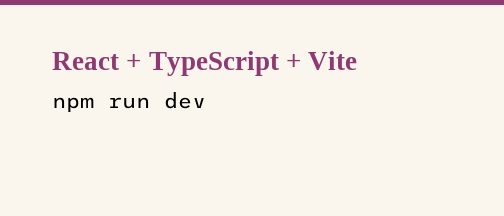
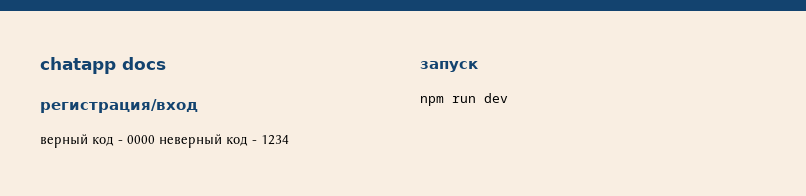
- React + TypeScript + Vite
+ chatapp docs
+ регистрация/вход
+ верный код - 0000 неверный код - 1234
+ запуск

